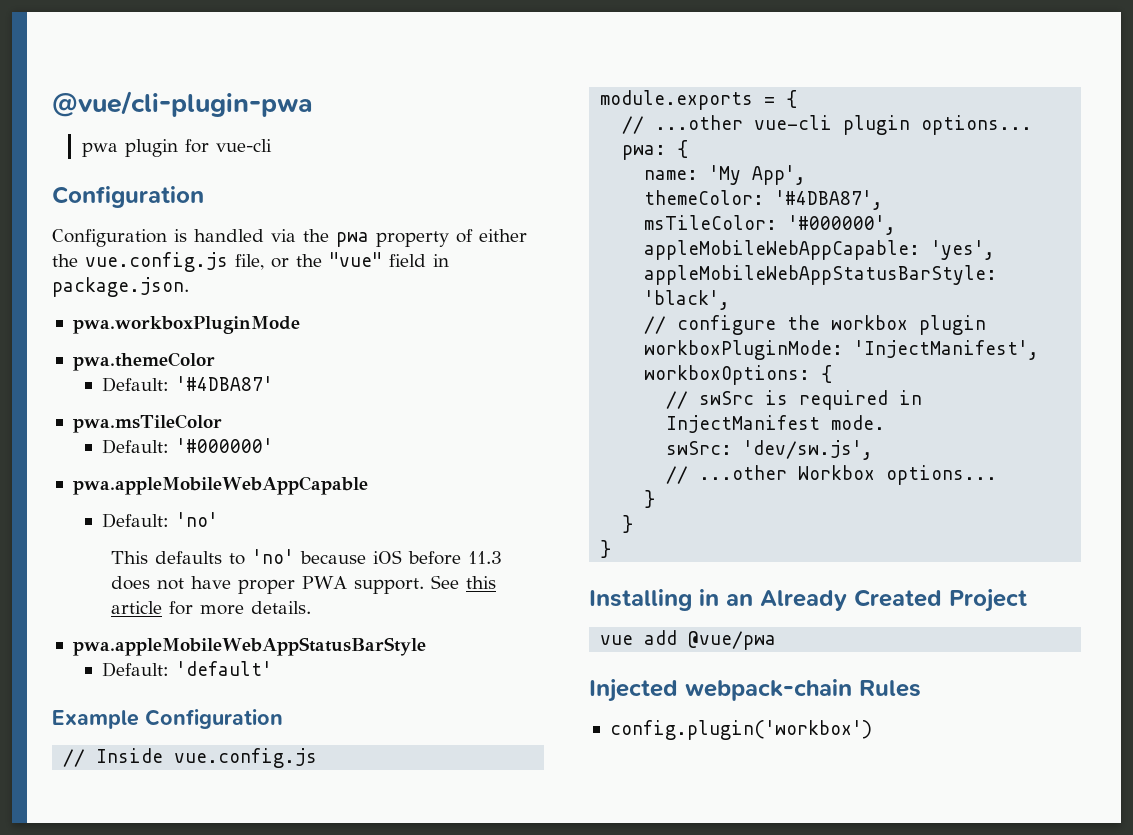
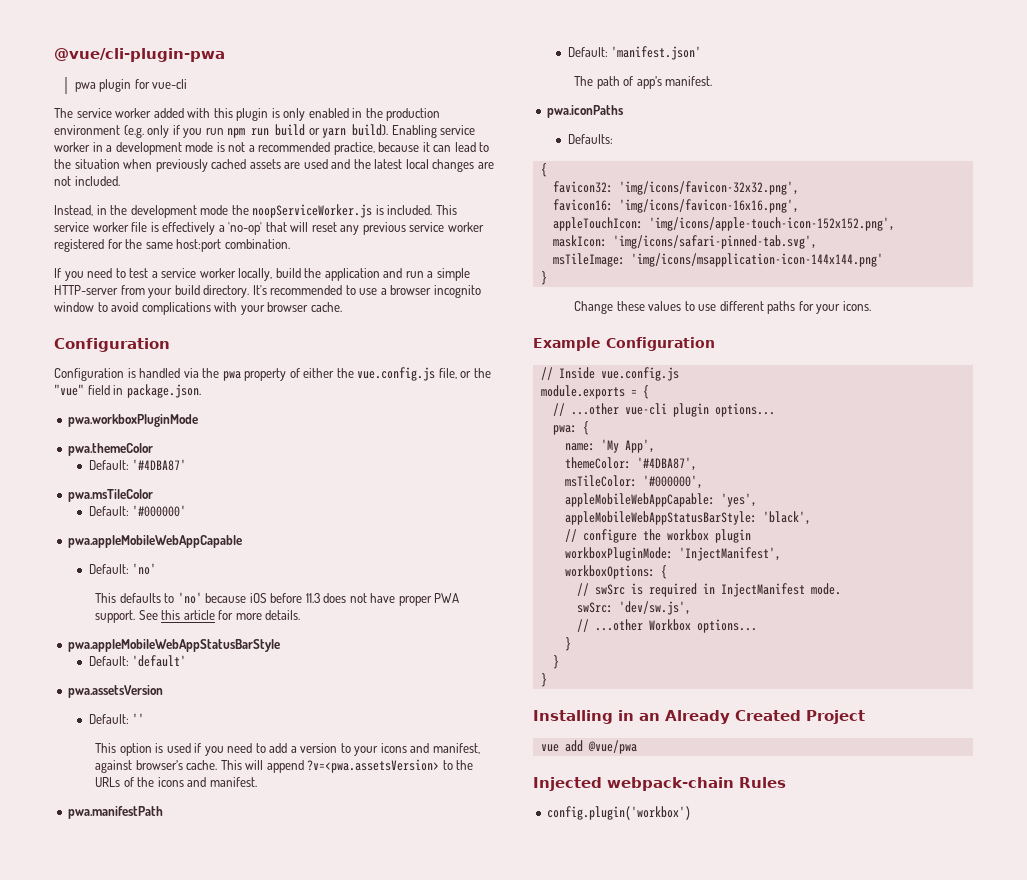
+ The service worker added with this plugin is only enabled in the production environment (e.g. only if you run npm run build or yarn build). Enabling service worker in a development mode is not a recommended practice, because it can lead to the situation when previously cached assets are used and the latest local changes are not included.
+ Instead, in the development mode the noopServiceWorker.js is included. This service worker file is effectively a 'no-op' that will reset any previous service worker registered for the same host:port combination.
+ If you need to test a service worker locally, build the application and run a simple HTTP-server from your build directory. It's recommended to use a browser incognito window to avoid complications with your browser cache.
+ pwa.assetsVersion
+ Default: ''
+ This option is used if you need to add a version to your icons and manifest, against browser’s cache. This will append ?v=<pwa.assetsVersion> to the URLs of the icons and manifest.
+ pwa.manifestPath
+ Default: 'manifest.json'
+ The path of app’s manifest.
+ pwa.iconPaths
+ Defaults:
+ {
+ favicon32: 'img/icons/favicon-32x32.png',
+ favicon16: 'img/icons/favicon-16x16.png',
+ appleTouchIcon: 'img/icons/apple-touch-icon-152x152.png',
+ maskIcon: 'img/icons/safari-pinned-tab.svg',
+ msTileImage: 'img/icons/msapplication-icon-144x144.png'
+ }
+ Change these values to use different paths for your icons.

